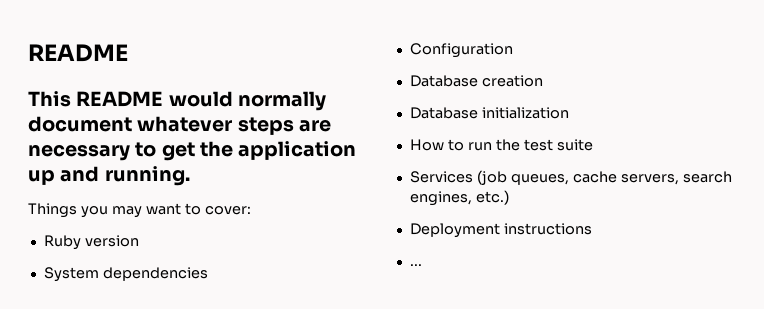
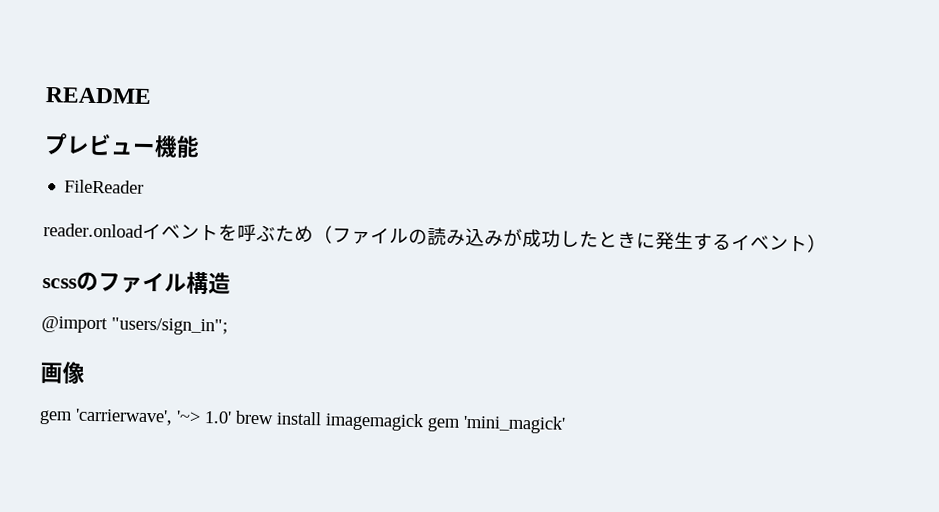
- This README would normally document whatever steps are necessary to get the application up and running.
- Things you may want to cover:
- Ruby version
- System dependencies
- Configuration
- Database creation
- Database initialization
- How to run the test suite
- Services (job queues, cache servers, search engines, etc.)
- Deployment instructions
- ...
+ プレビュー機能
+ FileReader
+ reader.onloadイベントを呼ぶため（ファイルの読み込みが成功したときに発生するイベント）
+ scssのファイル構造
+ @import "users/sign_in";
+ 画像
+ gem 'carrierwave', '~> 1.0' brew install imagemagick gem 'mini_magick'

